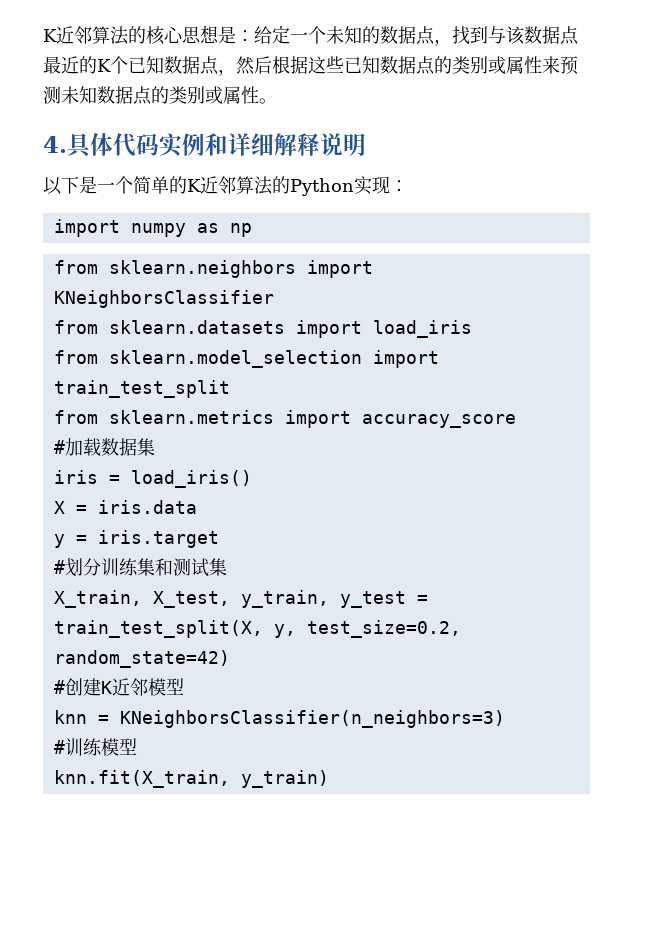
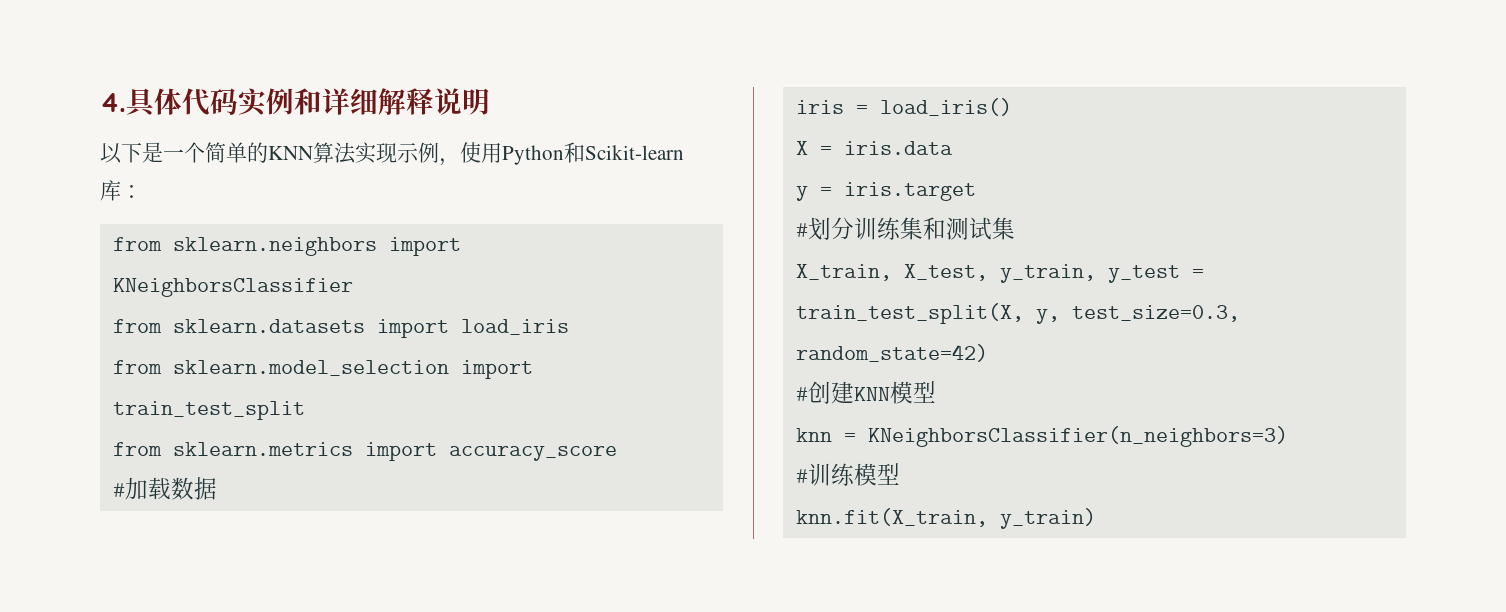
- K近邻算法的核心思想是：给定一个未知的数据点，找到与该数据点最近的K个已知数据点，然后根据这些已知数据点的类别或属性来预测未知数据点的类别或属性。
- 以下是一个简单的K近邻算法的Python实现：
- import numpy as np
+ 以下是一个简单的KNN算法实现示例，使用Python和Scikit-learn库：
- #加载数据集
+ #加载数据
- X_train, X_test, y_train, y_test = train_test_split(X, y, test_size=0.2, random_state=42)
+ X_train, X_test, y_train, y_test = train_test_split(X, y, test_size=0.3, random_state=42)
- #创建K近邻模型
+ #创建KNN模型

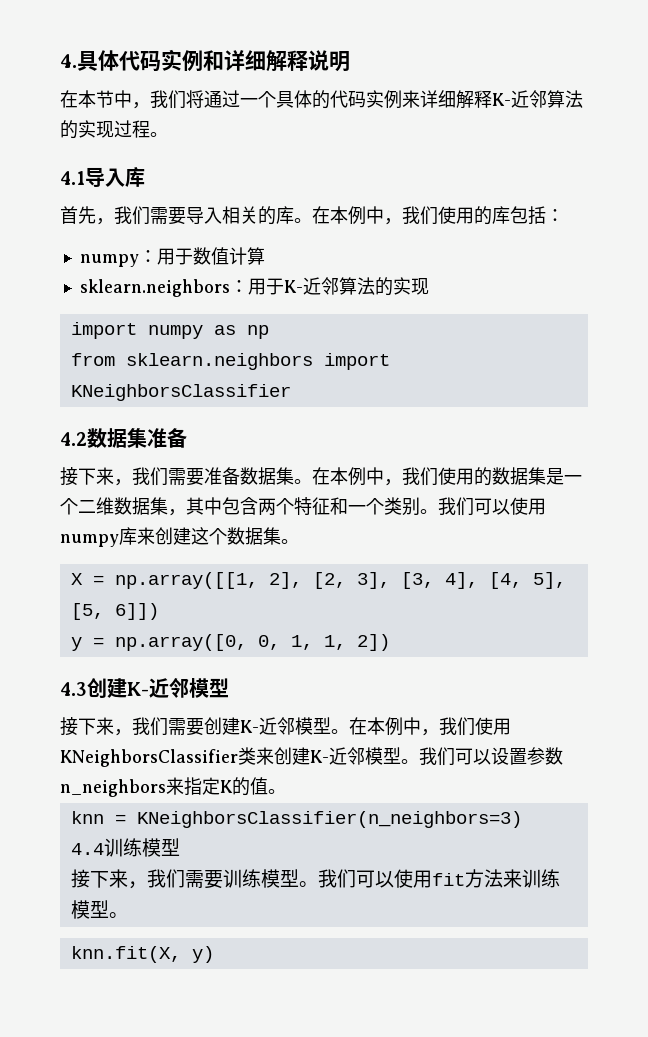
- 以下是一个简单的KNN算法实现示例，使用Python和Scikit-learn库：
+ 在本节中，我们将通过一个具体的代码实例来详细解释K-近邻算法的实现过程。
+ 4.1导入库
+ 首先，我们需要导入相关的库。在本例中，我们使用的库包括：
+ numpy：用于数值计算
+ sklearn.neighbors：用于K-近邻算法的实现
+ import numpy as np
  from sklearn.neighbors import KNeighborsClassifier
- from sklearn.datasets import load_iris
- from sklearn.model_selection import train_test_split
- from sklearn.metrics import accuracy_score
- #加载数据
- iris = load_iris()
- X = iris.data
- y = iris.target
- #划分训练集和测试集
- X_train, X_test, y_train, y_test = train_test_split(X, y, test_size=0.3, random_state=42)
- #创建KNN模型
+ 4.2数据集准备
+ 接下来，我们需要准备数据集。在本例中，我们使用的数据集是一个二维数据集，其中包含两个特征和一个类别。我们可以使用numpy库来创建这个数据集。
+ X = np.array([[1, 2], [2, 3], [3, 4], [4, 5], [5, 6]])
+ y = np.array([0, 0, 1, 1, 2])
+ 4.3创建K-近邻模型
+ 接下来，我们需要创建K-近邻模型。在本例中，我们使用KNeighborsClassifier类来创建K-近邻模型。我们可以设置参数n_neighbors来指定K的值。
- #训练模型
+ 4.4训练模型
- knn.fit(X_train, y_train)
+ 接下来，我们需要训练模型。我们可以使用fit方法来训练模型。
+ knn.fit(X, y)

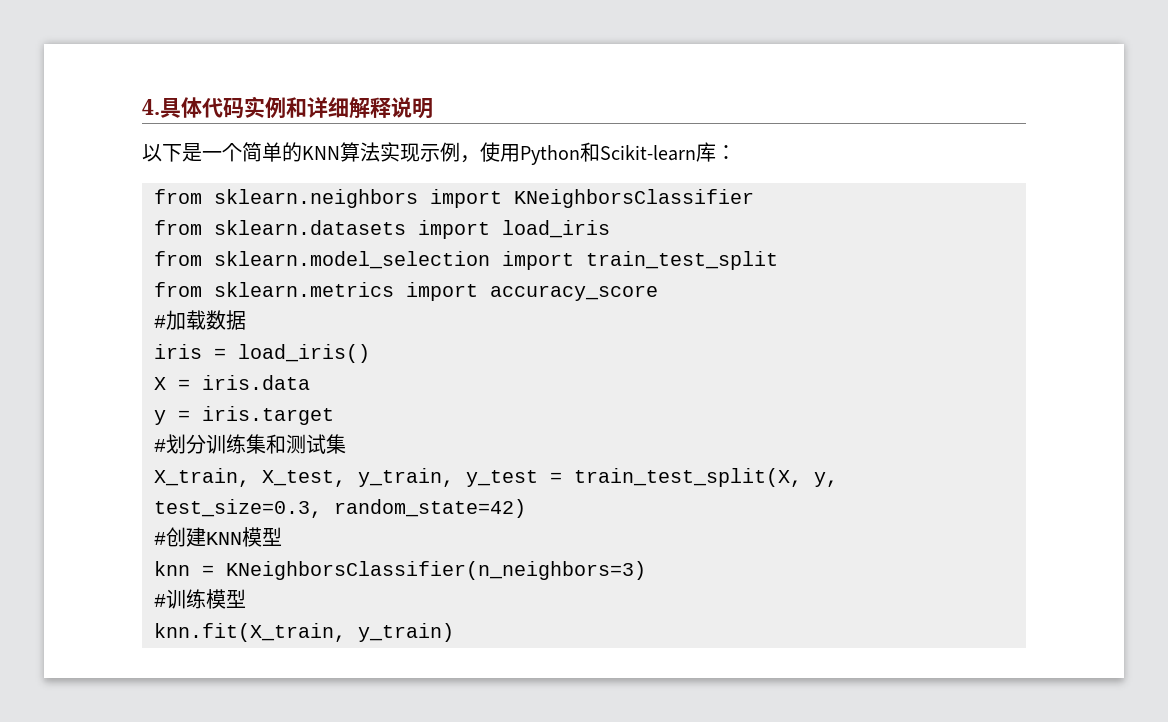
- 在本节中，我们将通过一个具体的代码实例来详细解释K-近邻算法的实现过程。
- 4.1导入库
- 首先，我们需要导入相关的库。在本例中，我们使用的库包括：
- numpy：用于数值计算
- sklearn.neighbors：用于K-近邻算法的实现
- import numpy as np
+ 以下是一个简单的KNN算法实现示例，使用Python和Scikit-learn库：
  from sklearn.neighbors import KNeighborsClassifier
- 4.2数据集准备
- 接下来，我们需要准备数据集。在本例中，我们使用的数据集是一个二维数据集，其中包含两个特征和一个类别。我们可以使用numpy库来创建这个数据集。
- X = np.array([[1, 2], [2, 3], [3, 4], [4, 5], [5, 6]])
- y = np.array([0, 0, 1, 1, 2])
- 4.3创建K-近邻模型
- 接下来，我们需要创建K-近邻模型。在本例中，我们使用KNeighborsClassifier类来创建K-近邻模型。我们可以设置参数n_neighbors来指定K的值。
+ from sklearn.datasets import load_iris
+ from sklearn.model_selection import train_test_split
+ from sklearn.metrics import accuracy_score
+ #加载数据
+ iris = load_iris()
+ X = iris.data
+ y = iris.target
+ #划分训练集和测试集
+ X_train, X_test, y_train, y_test = train_test_split(X, y, test_size=0.3, random_state=42)
+ #创建KNN模型
- 4.4训练模型
+ #训练模型
- 接下来，我们需要训练模型。我们可以使用fit方法来训练模型。
- knn.fit(X, y)
+ knn.fit(X_train, y_train)

